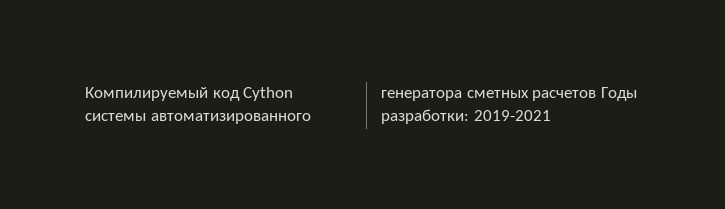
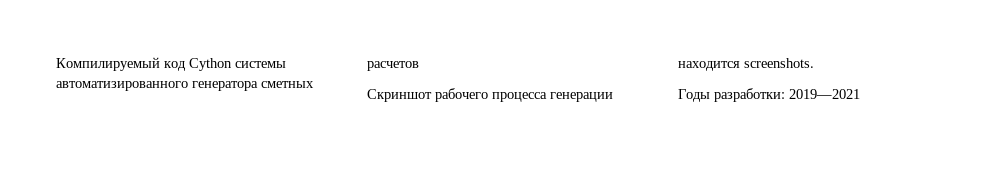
- Компилируемый код Cython системы автоматизированного генератора сметных расчетов Годы разработки: 2019-2021
+ Компилируемый код Cython системы автоматизированного генератора сметных расчетов
+ Скриншот рабочего процесса генерации находится screenshots.
+ Годы разработки: 2019—2021

